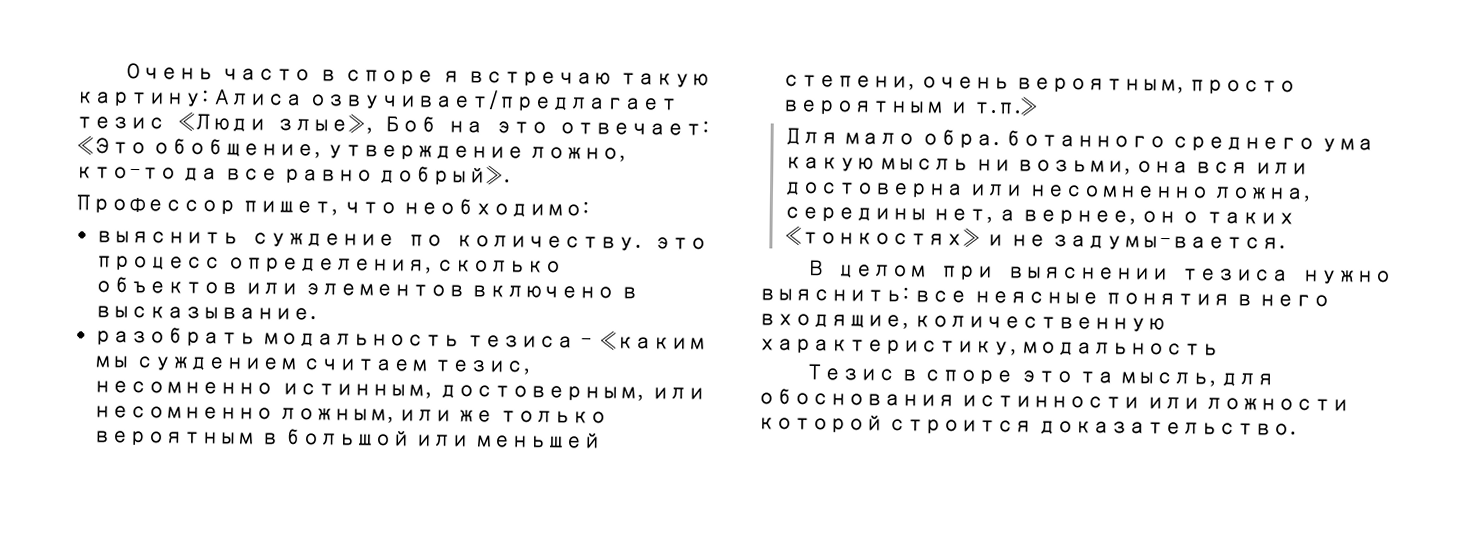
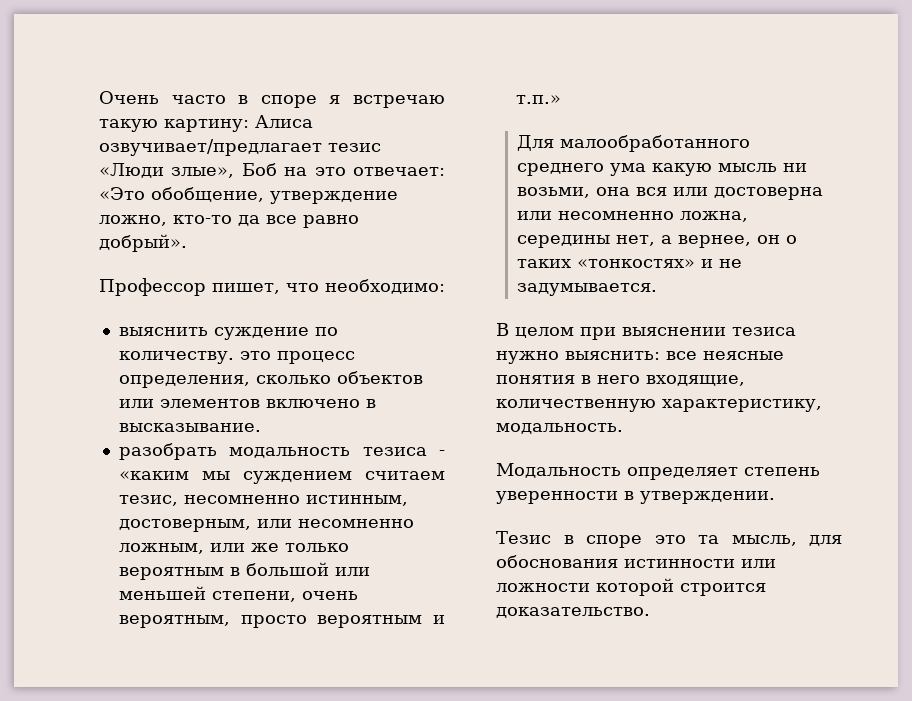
- Для мало обра. ботанного среднего ума какую мысль ни возьми, она вся или достоверна или несомненно ложна, середины нет, а вернее, он о таких «тонкостях» и не задумы-вается.
+ Для малообработанного среднего ума какую мысль ни возьми, она вся или достоверна или несомненно ложна, середины нет, а вернее, он о таких «тонкостях» и не задумывается.
- В целом при выяснении тезиса нужно выяснить: все неясные понятия в него входящие, количественную характеристику, модальность
+ В целом при выяснении тезиса нужно выяснить: все неясные понятия в него входящие, количественную характеристику, модальность.
+ Модальность определяет степень уверенности в утверждении.

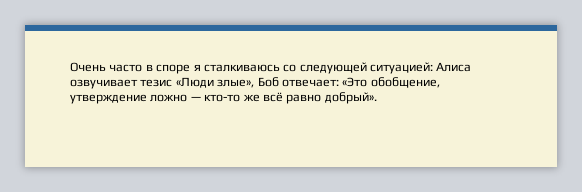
- Очень часто в споре я встречаю такую картину: Алиса озвучивает/предлагает тезис «Люди злые», Боб на это отвечает: «Это обобщение, утверждение ложно, кто-то да все равно добрый».
- Профессор пишет, что необходимо:
- выяснить суждение по количеству. это процесс определения, сколько объектов или элементов включено в высказывание.
- разобрать модальность тезиса - «каким мы суждением считаем тезис, несомненно истинным, достоверным, или несомненно ложным, или же только вероятным в большой или меньшей степени, очень вероятным, просто вероятным и т.п.»
- Для малообработанного среднего ума какую мысль ни возьми, она вся или достоверна или несомненно ложна, середины нет, а вернее, он о таких «тонкостях» и не задумывается.
- В целом при выяснении тезиса нужно выяснить: все неясные понятия в него входящие, количественную характеристику, модальность.
- Модальность определяет степень уверенности в утверждении.
- Тезис в споре это та мысль, для обоснования истинности или ложности которой строится доказательство.
+ Очень часто в споре я сталкиваюсь со следующей ситуацией: Алиса озвучивает тезис «Люди злые», Боб отвечает: «Это обобщение, утверждение ложно — кто-то же всё равно добрый».

